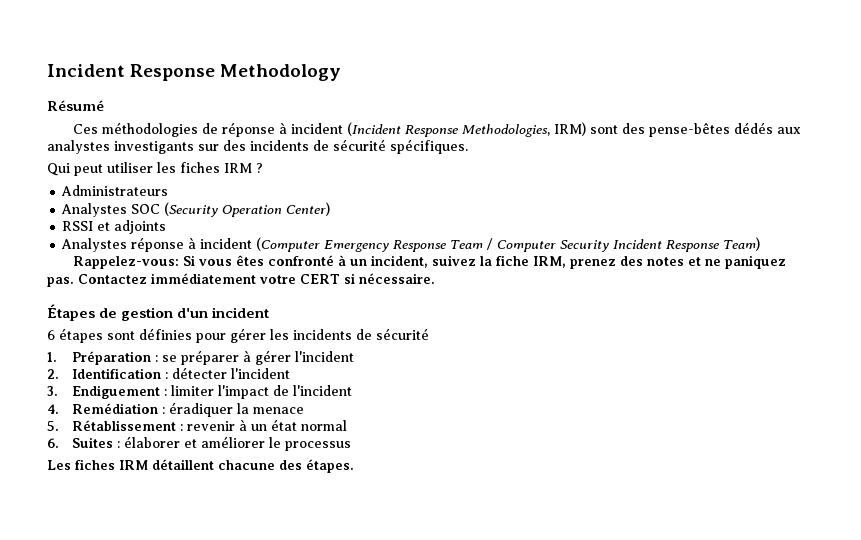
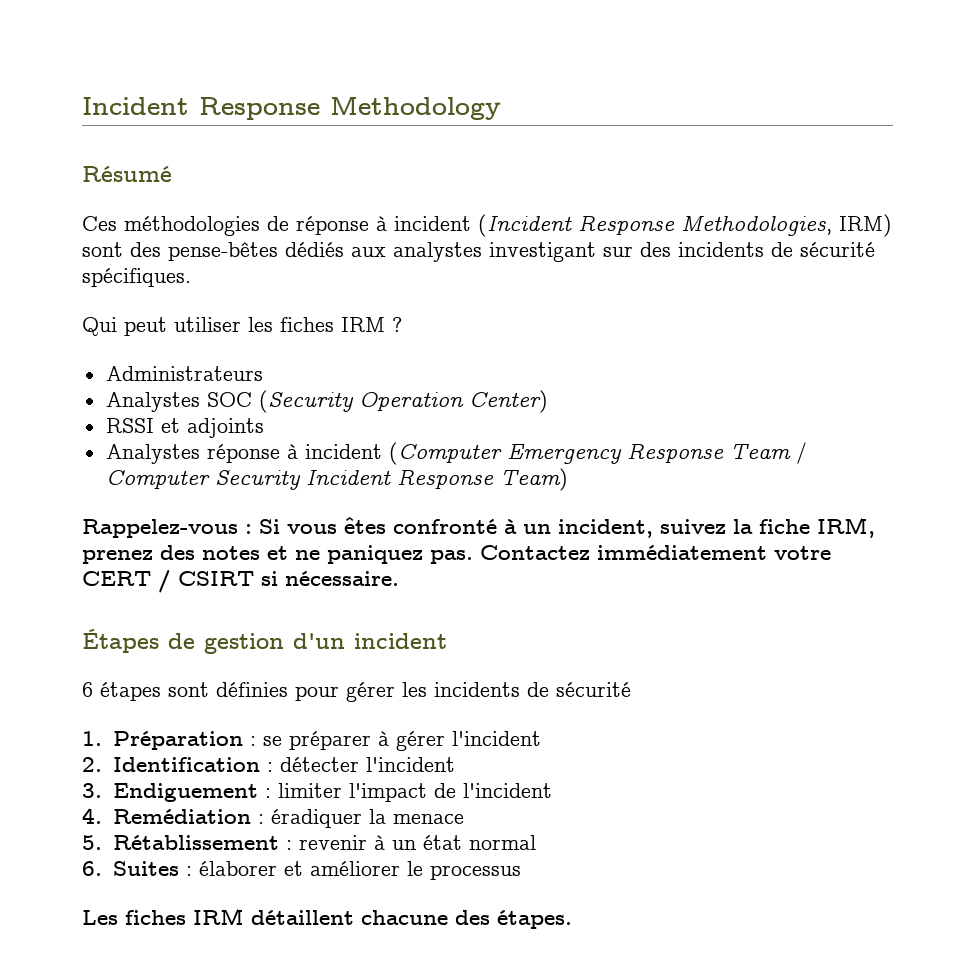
- Ces méthodologies de réponse à incident (Incident Response Methodologies, IRM) sont des pense-bêtes dédés aux analystes investigants sur des incidents de sécurité spécifiques.
+ Ces méthodologies de réponse à incident (Incident Response Methodologies, IRM) sont des pense-bêtes dédiés aux analystes investigant sur des incidents de sécurité spécifiques.
- Rappelez-vous: Si vous êtes confronté à un incident, suivez la fiche IRM, prenez des notes et ne paniquez pas.
+ Rappelez-vous : Si vous êtes confronté à un incident, suivez la fiche IRM, prenez des notes et ne paniquez pas.
- Contactez immédiatement votre CERT si nécessaire.
+ Contactez immédiatement votre CERT / CSIRT si nécessaire.

